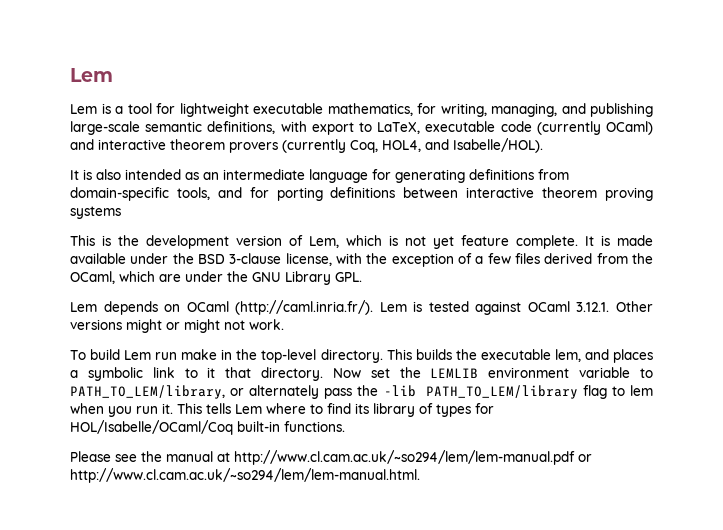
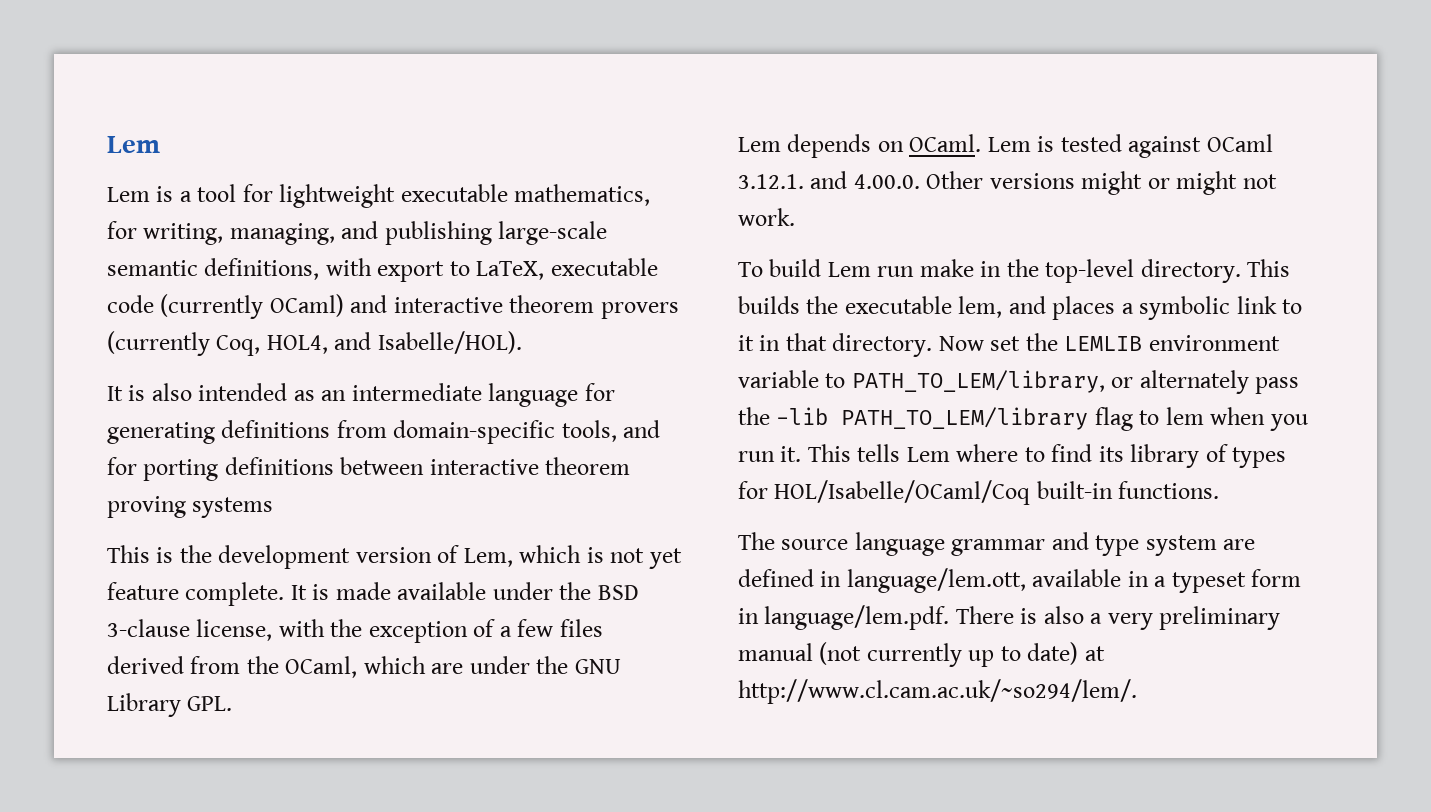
- Lem depends on OCaml (http://caml.inria.fr/). Lem is tested against OCaml 3.12.1. Other versions might or might not work.
+ Lem depends on OCaml. Lem is tested against OCaml 3.12.1. and 4.00.0. Other versions might or might not work.
- This builds the executable lem, and places a symbolic link to it that directory.
+ This builds the executable lem, and places a symbolic link to it in that directory.
- Please see the manual at http://www.cl.cam.ac.uk/~so294/lem/lem-manual.pdf or http://www.cl.cam.ac.uk/~so294/lem/lem-manual.html.
+ The source language grammar and type system are defined in language/lem.ott, available in a typeset form in language/lem.pdf. There is also a very preliminary manual (not currently up to date) at http://www.cl.cam.ac.uk/~so294/lem/.

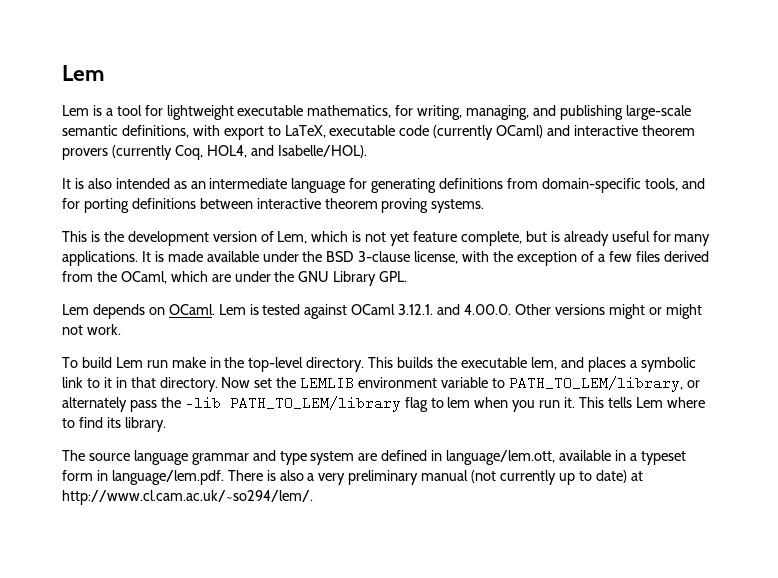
- It is also intended as an intermediate language for generating definitions from domain-specific tools, and for porting definitions between interactive theorem proving systems
+ It is also intended as an intermediate language for generating definitions from domain-specific tools, and for porting definitions between interactive theorem proving systems.
- This is the development version of Lem, which is not yet feature complete.
+ This is the development version of Lem, which is not yet feature complete, but is already useful for many applications.
- This tells Lem where to find its library of types for HOL/Isabelle/OCaml/Coq built-in functions.
+ This tells Lem where to find its library.

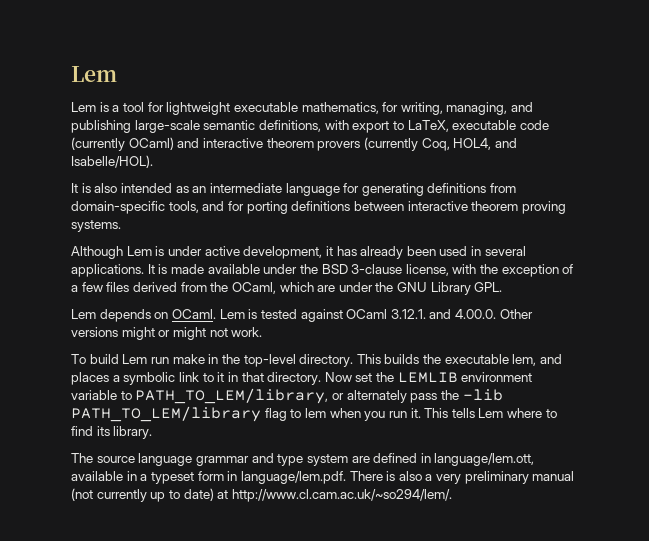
- This is the development version of Lem, which is not yet feature complete, but is already useful for many applications.
+ Although Lem is under active development, it has already been used in several applications.

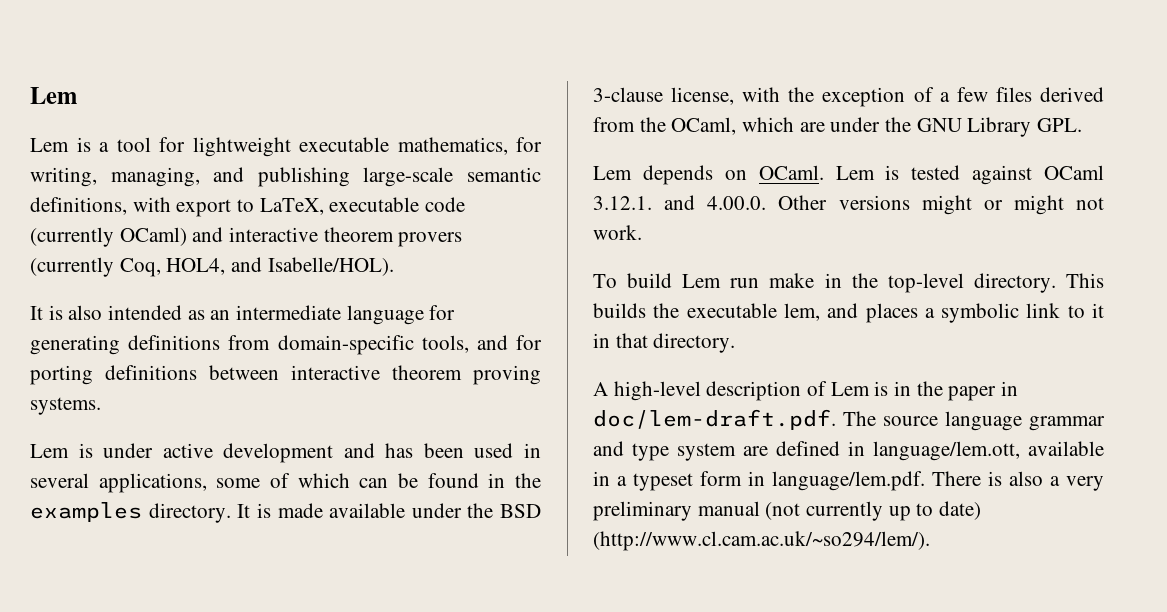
- Although Lem is under active development, it has already been used in several applications.
+ Lem is under active development and has been used in several applications, some of which can be found in the examples directory.
- This builds the executable lem, and places a symbolic link to it in that directory. Now set the LEMLIB environment variable to PATH_TO_LEM/library, or alternately pass the -lib PATH_TO_LEM/library flag to lem when you run it. This tells Lem where to find its library.
- The source language grammar and type system are defined in language/lem.ott, available in a typeset form in language/lem.pdf. There is also a very preliminary manual (not currently up to date) at http://www.cl.cam.ac.uk/~so294/lem/.
+ This builds the executable lem, and places a symbolic link to it in that directory.
+ A high-level description of Lem is in the paper in doc/lem-draft.pdf. The source language grammar and type system are defined in language/lem.ott, available in a typeset form in language/lem.pdf. There is also a very preliminary manual (not currently up to date) (http://www.cl.cam.ac.uk/~so294/lem/).

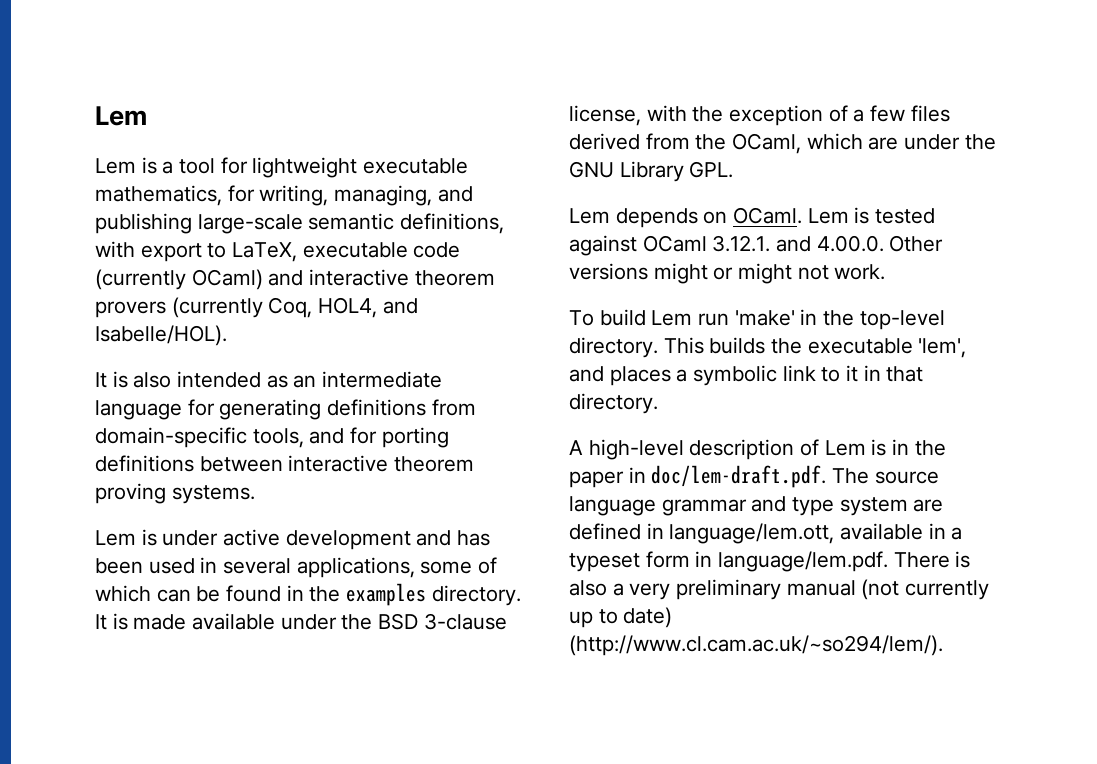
- To build Lem run make in the top-level directory.
+ To build Lem run 'make' in the top-level directory.
- This builds the executable lem, and places a symbolic link to it in that directory.
+ This builds the executable 'lem', and places a symbolic link to it in that directory.

